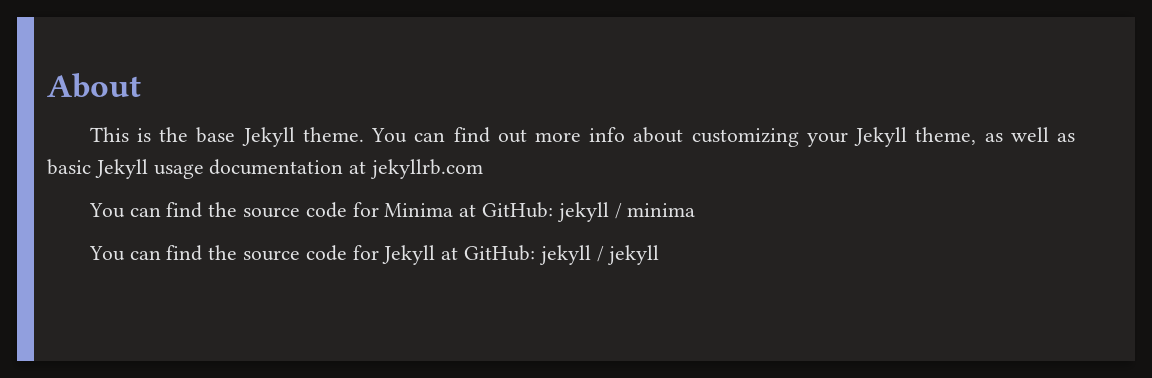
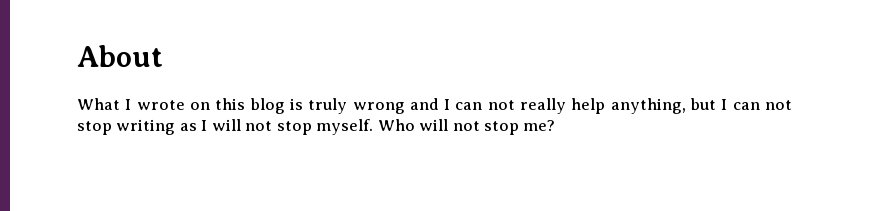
- This is the base Jekyll theme. You can find out more info about customizing your Jekyll theme, as well as basic Jekyll usage documentation at jekyllrb.com
- You can find the source code for Minima at GitHub: jekyll / minima
- You can find the source code for Jekyll at GitHub: jekyll / jekyll
+ What I wrote on this blog is truly wrong and I can not really help anything, but I can not stop writing as I will not stop myself. Who will not stop me?

